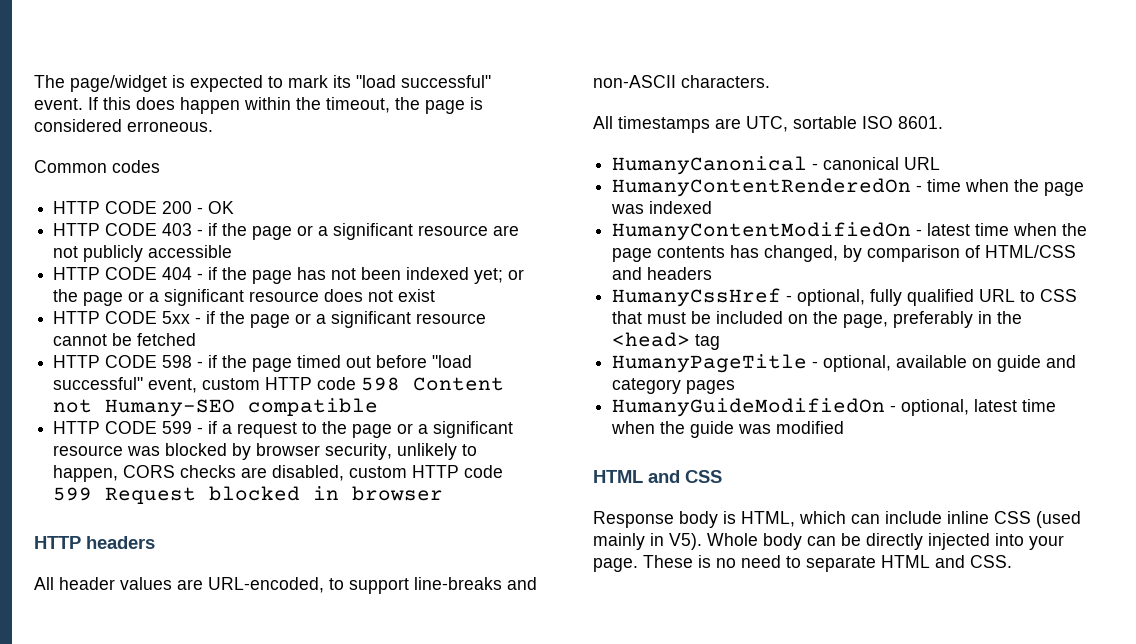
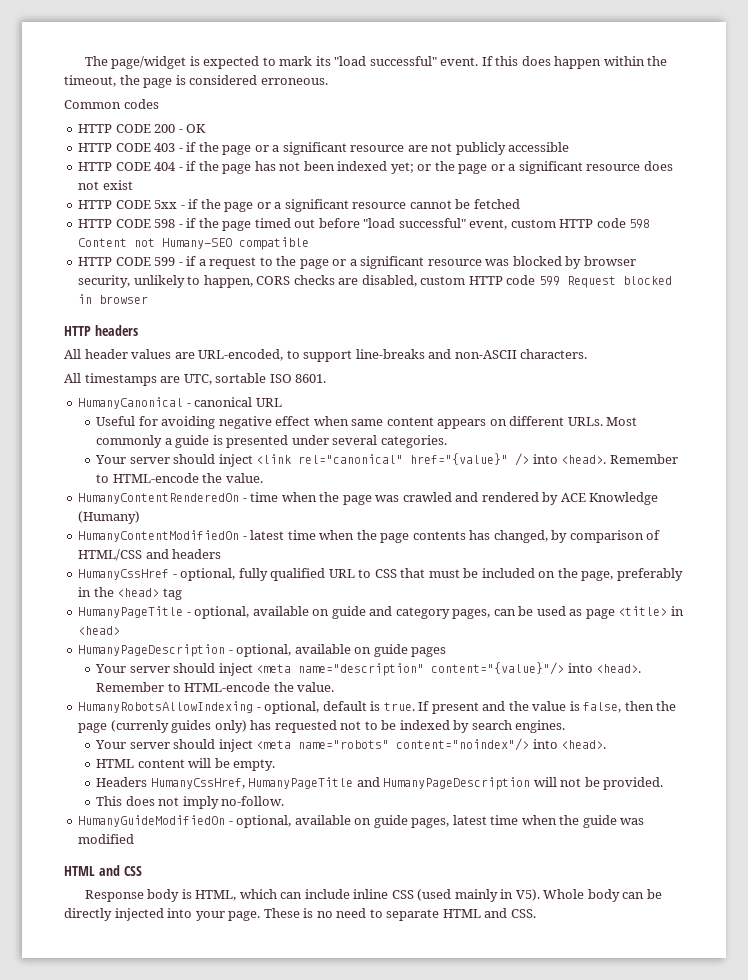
+ Useful for avoiding negative effect when same content appears on different URLs. Most commonly a guide is presented under several categories.
+ Your server should inject <link rel="canonical" href="{value}" /> into <head>. Remember to HTML-encode the value.
- HumanyContentRenderedOn - time when the page was indexed
+ HumanyContentRenderedOn - time when the page was crawled and rendered by ACE Knowledge (Humany)
- HumanyPageTitle - optional, available on guide and category pages
+ HumanyPageTitle - optional, available on guide and category pages, can be used as page <title> in <head>
+ HumanyPageDescription - optional, available on guide pages
+ Your server should inject <meta name="description" content="{value}"/> into <head>. Remember to HTML-encode the value.
+ HumanyRobotsAllowIndexing - optional, default is true. If present and the value is false, then the page (currenly guides only) has requested not to be indexed by search engines.
+ Your server should inject <meta name="robots" content="noindex"/> into <head>.
+ HTML content will be empty.
+ Headers HumanyCssHref, HumanyPageTitle and HumanyPageDescription will not be provided.
+ This does not imply no-follow.
- HumanyGuideModifiedOn - optional, latest time when the guide was modified
+ HumanyGuideModifiedOn - optional, available on guide pages, latest time when the guide was modified

